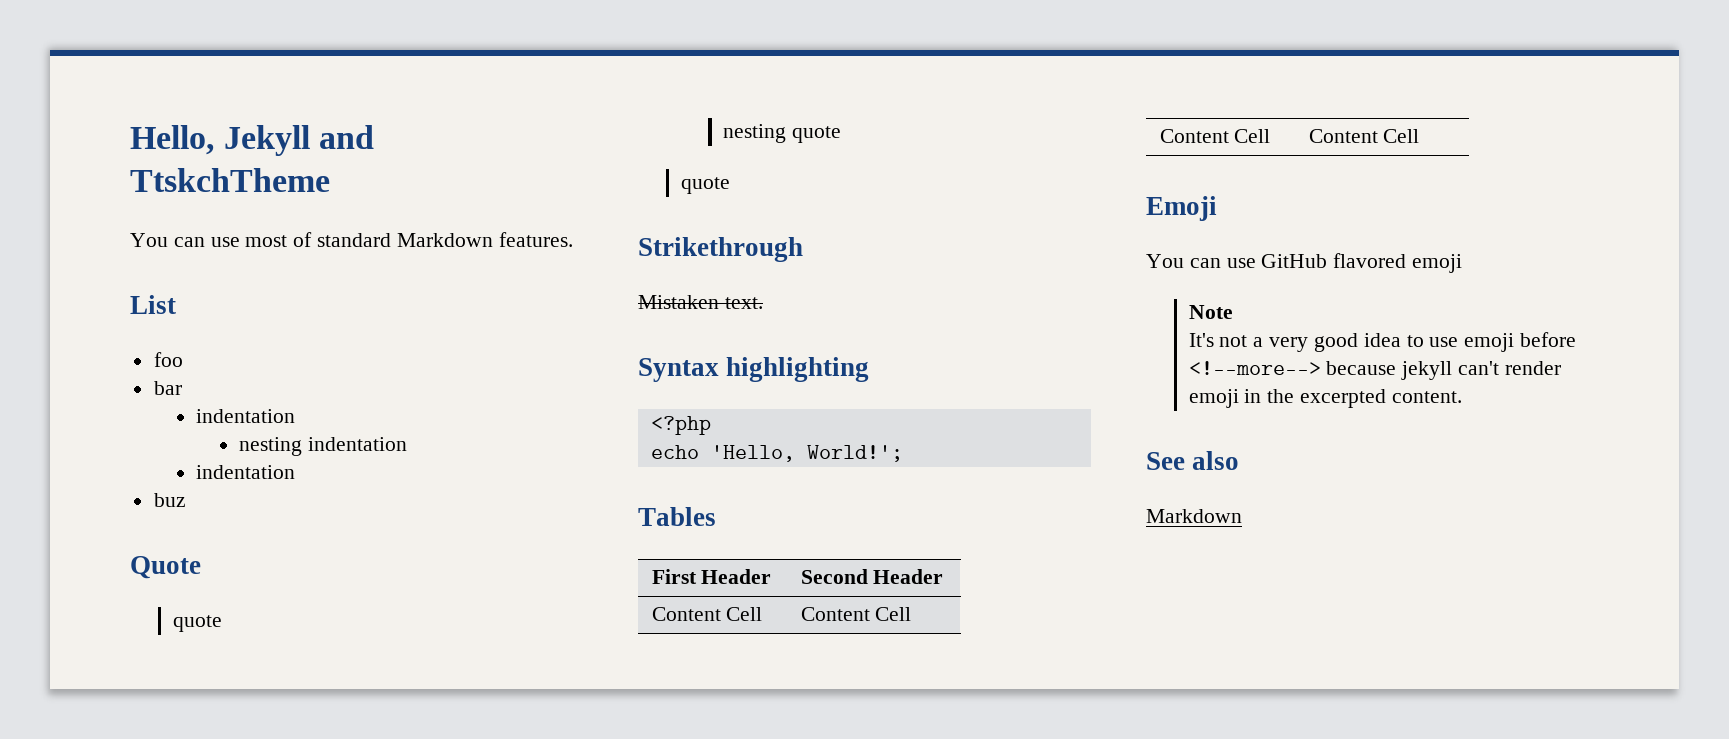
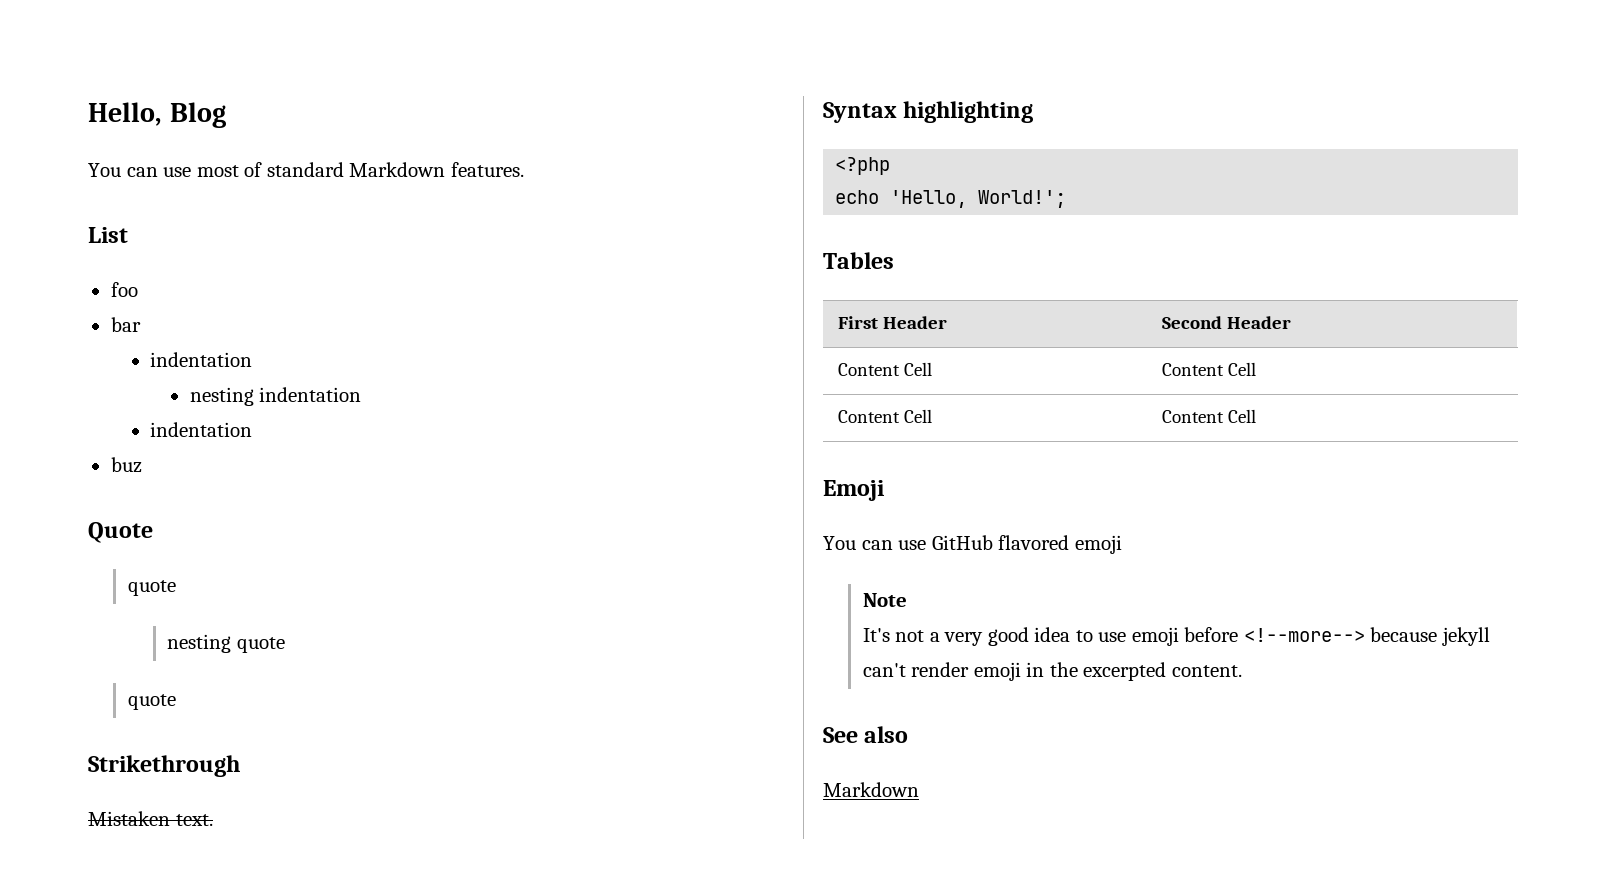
- Hello, Jekyll and TtskchTheme
+ Hello, Blog

